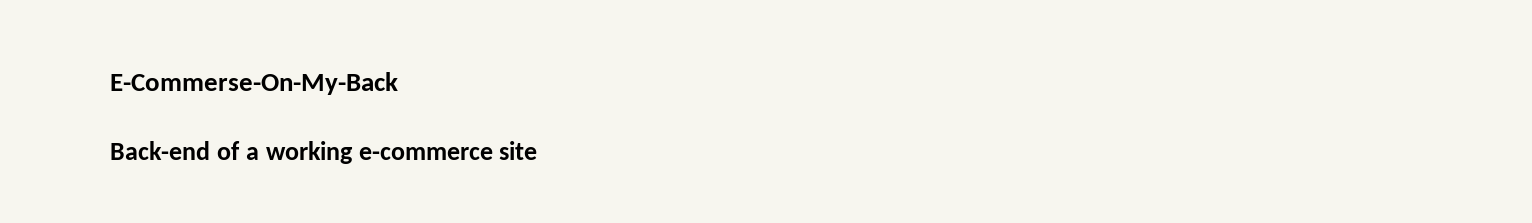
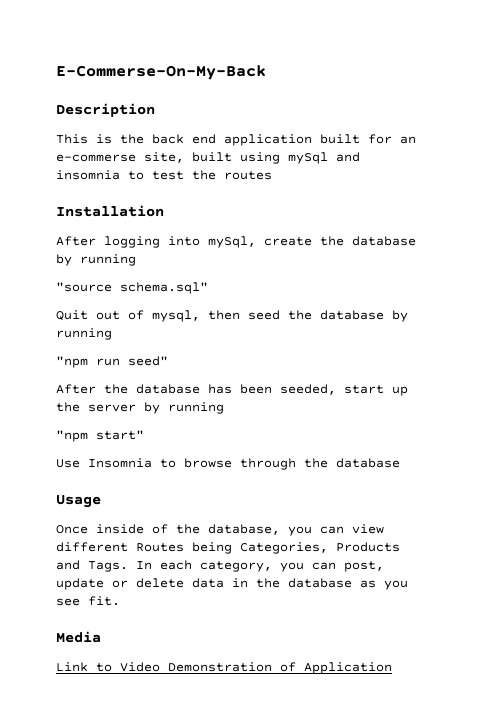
- Back-end of a working e-commerce site
+ Description
+ This is the back end application built for an e-commerse site, built using mySql and insomnia to test the routes
+ Installation
+ After logging into mySql, create the database by running
+ "source schema.sql"
+ Quit out of mysql, then seed the database by running
+ "npm run seed"
+ After the database has been seeded, start up the server by running
+ "npm start"
+ Use Insomnia to browse through the database
+ Usage
+ Once inside of the database, you can view different Routes being Categories, Products and Tags. In each category, you can post, update or delete data in the database as you see fit.
+ Media
+ Link to Video Demonstration of Application

